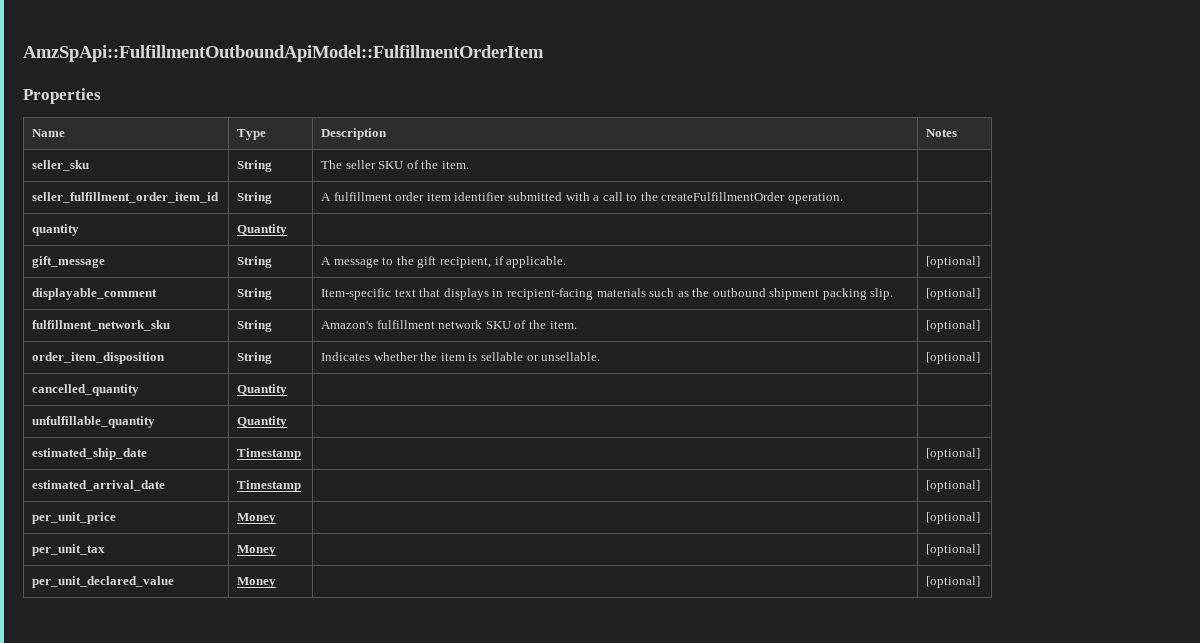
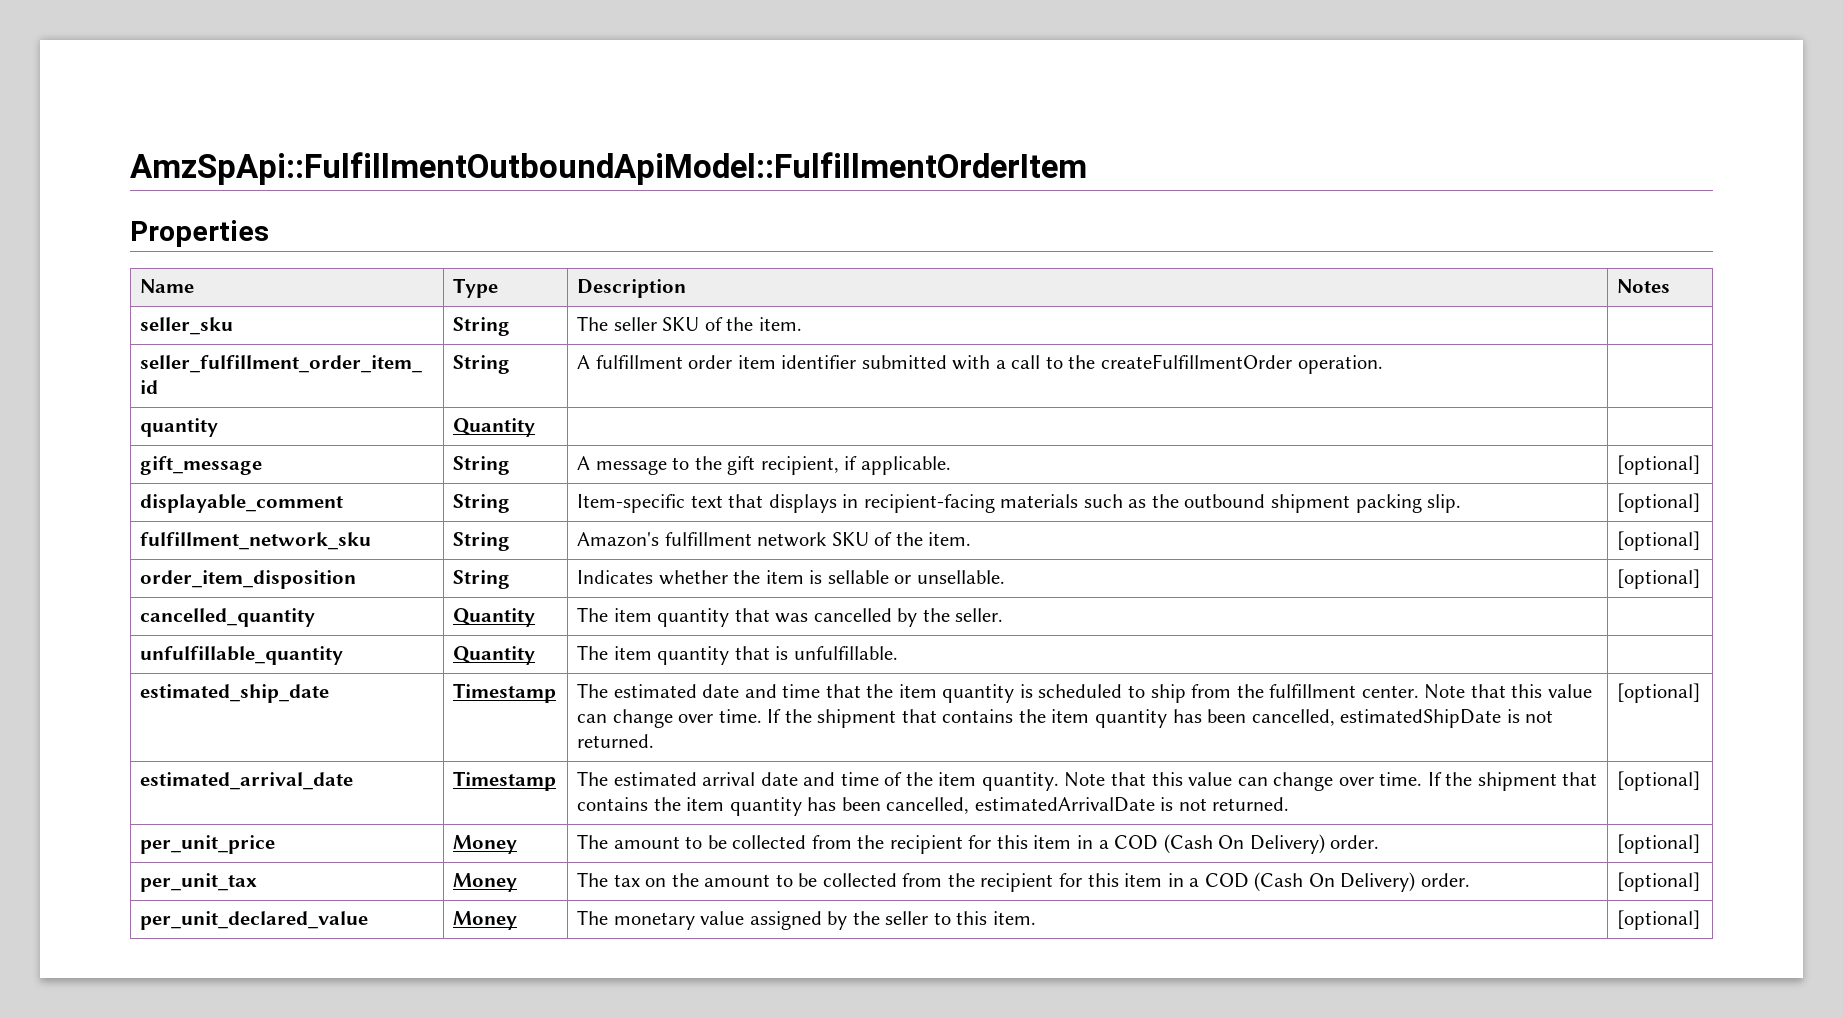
- cancelled_quantity | Quantity | |
- unfulfillable_quantity | Quantity | |
- estimated_ship_date | Timestamp | | [optional]
- estimated_arrival_date | Timestamp | | [optional]
- per_unit_price | Money | | [optional]
- per_unit_tax | Money | | [optional]
- per_unit_declared_value | Money | | [optional]
+ cancelled_quantity | Quantity | The item quantity that was cancelled by the seller. |
+ unfulfillable_quantity | Quantity | The item quantity that is unfulfillable. |
+ estimated_ship_date | Timestamp | The estimated date and time that the item quantity is scheduled to ship from the fulfillment center. Note that this value can change over time. If the shipment that contains the item quantity has been cancelled, estimatedShipDate is not returned. | [optional]
+ estimated_arrival_date | Timestamp | The estimated arrival date and time of the item quantity. Note that this value can change over time. If the shipment that contains the item quantity has been cancelled, estimatedArrivalDate is not returned. | [optional]
+ per_unit_price | Money | The amount to be collected from the recipient for this item in a COD (Cash On Delivery) order. | [optional]
+ per_unit_tax | Money | The tax on the amount to be collected from the recipient for this item in a COD (Cash On Delivery) order. | [optional]
+ per_unit_declared_value | Money | The monetary value assigned by the seller to this item. | [optional]

